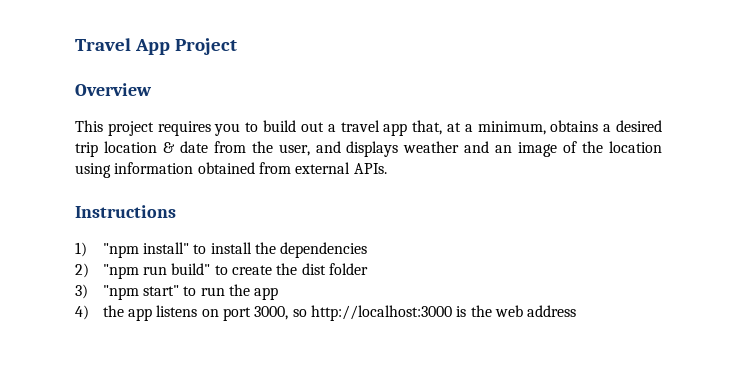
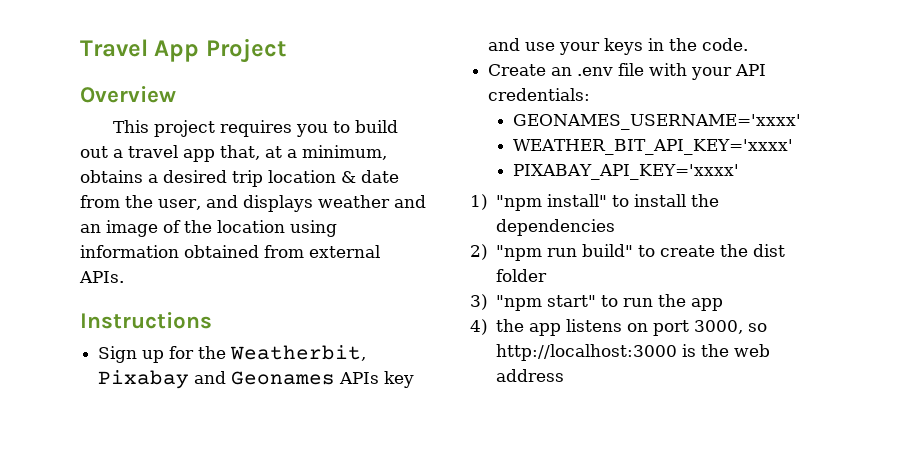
+ Sign up for the Weatherbit, Pixabay and Geonames APIs key and use your keys in the code.
+ Create an .env file with your API credentials:
+ GEONAMES_USERNAME='xxxx'
+ WEATHER_BIT_API_KEY='xxxx'
+ PIXABAY_API_KEY='xxxx'

